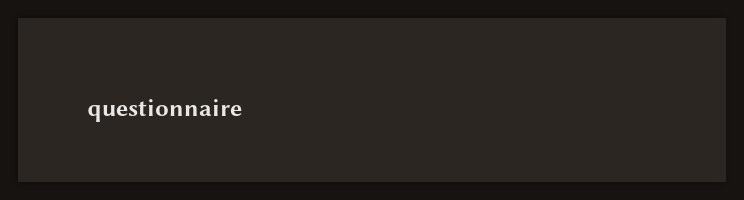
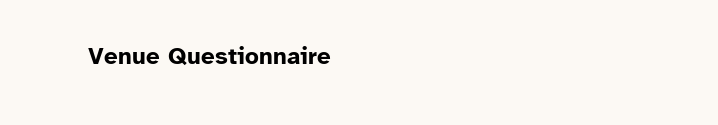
- questionnaire
+ Venue Questionnaire

